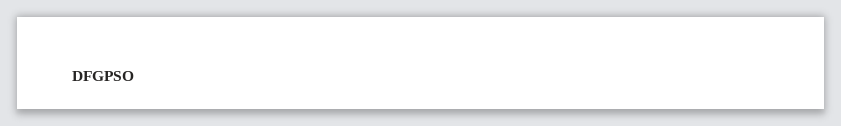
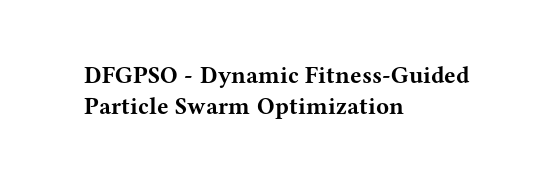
- DFGPSO
+ DFGPSO - Dynamic Fitness-Guided Particle Swarm Optimization

